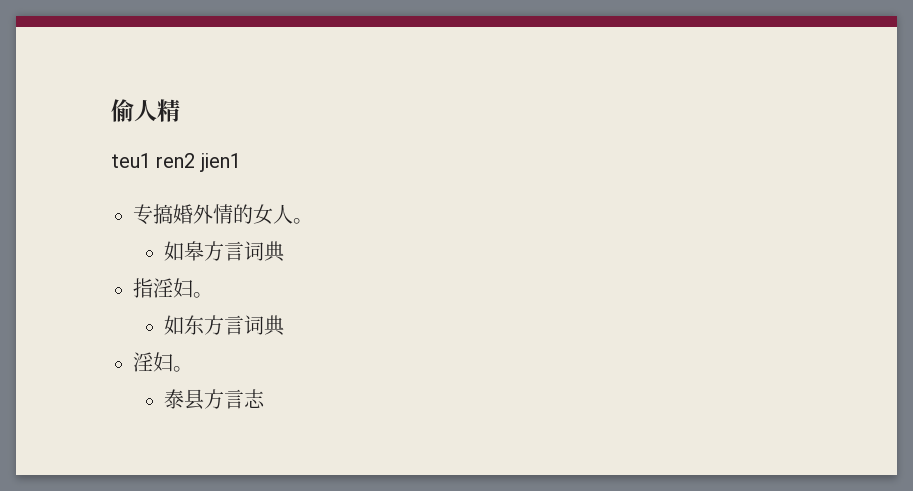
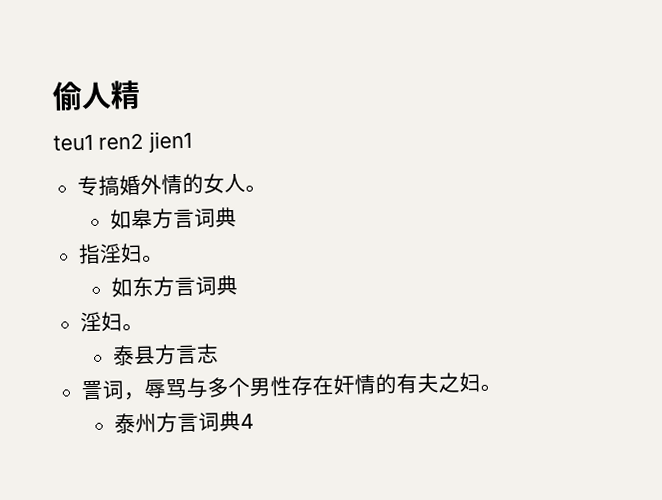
+ 詈词，辱骂与多个男性存在奸情的有夫之妇。
+ 泰州方言词典4

